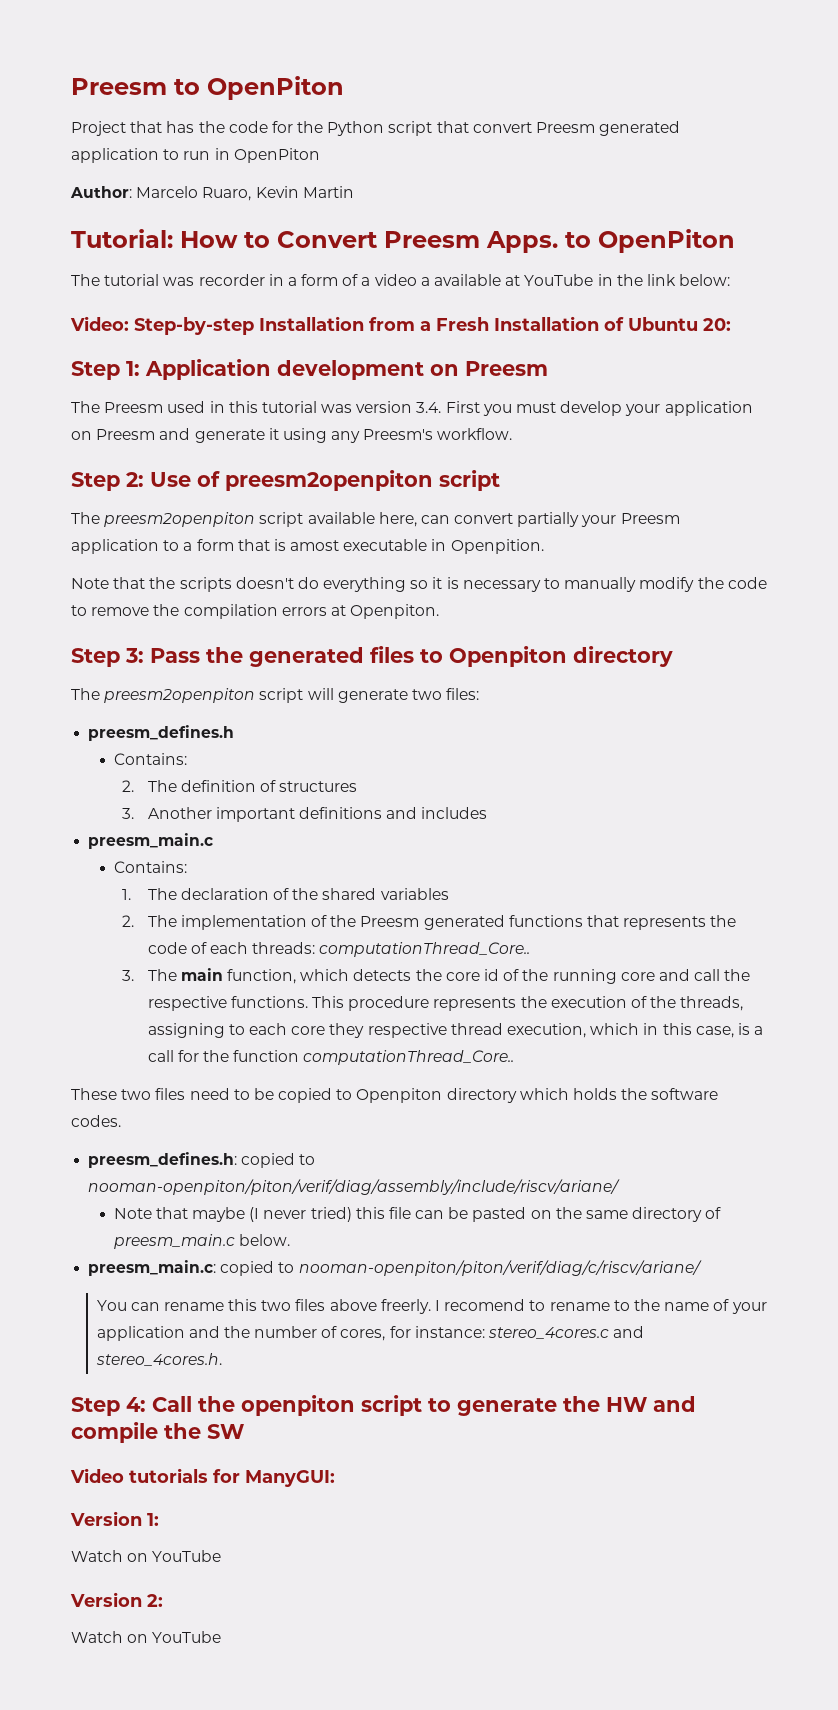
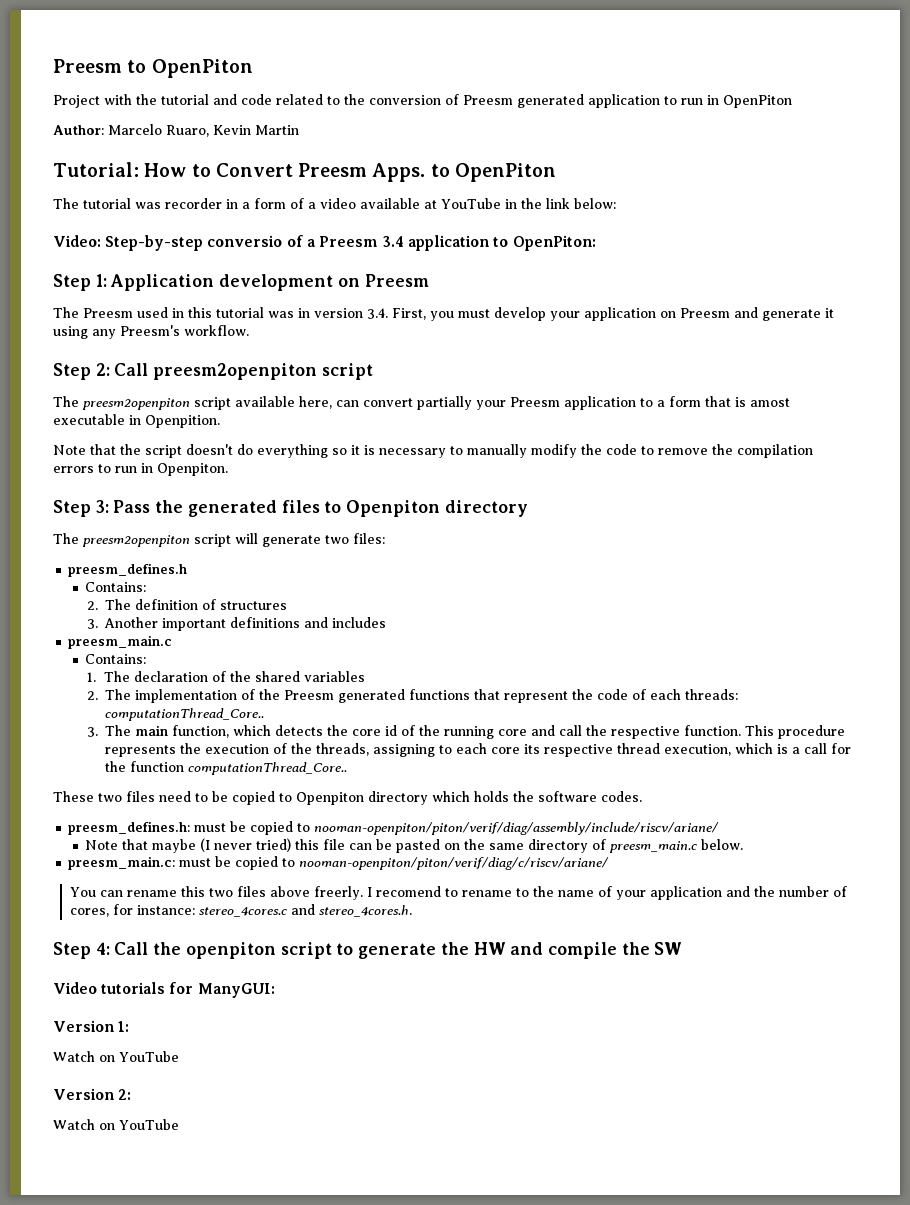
- Project that has the code for the Python script that convert Preesm generated application to run in OpenPiton
+ Project with the tutorial and code related to the conversion of Preesm generated application to run in OpenPiton
- The tutorial was recorder in a form of a video a available at YouTube in the link below:
+ The tutorial was recorder in a form of a video available at YouTube in the link below:
- Video: Step-by-step Installation from a Fresh Installation of Ubuntu 20:
+ Video: Step-by-step conversio of a Preesm 3.4 application to OpenPiton:
- The Preesm used in this tutorial was version 3.4. First you must develop your application on Preesm and generate it using any Preesm's workflow.
+ The Preesm used in this tutorial was in version 3.4. First, you must develop your application on Preesm and generate it using any Preesm's workflow.
- Step 2: Use of preesm2openpiton script
+ Step 2: Call preesm2openpiton script
- Note that the scripts doesn't do everything so it is necessary to manually modify the code to remove the compilation errors at Openpiton.
+ Note that the script doesn't do everything so it is necessary to manually modify the code to remove the compilation errors to run in Openpiton.
- 2. The implementation of the Preesm generated functions that represents the code of each threads: computationThread_Core..
+ 2. The implementation of the Preesm generated functions that represent the code of each threads: computationThread_Core..
- 3. The main function, which detects the core id of the running core and call the respective functions.
+ 3. The main function, which detects the core id of the running core and call the respective function.
- This procedure represents the execution of the threads, assigning to each core they respective thread execution, which in this case, is a call for the function computationThread_Core..
+ This procedure represents the execution of the threads, assigning to each core its respective thread execution, which is a call for the function computationThread_Core..
- preesm_defines.h: copied to nooman-openpiton/piton/verif/diag/assembly/include/riscv/ariane/
+ preesm_defines.h: must be copied to nooman-openpiton/piton/verif/diag/assembly/include/riscv/ariane/
- preesm_main.c: copied to nooman-openpiton/piton/verif/diag/c/riscv/ariane/
+ preesm_main.c: must be copied to nooman-openpiton/piton/verif/diag/c/riscv/ariane/

